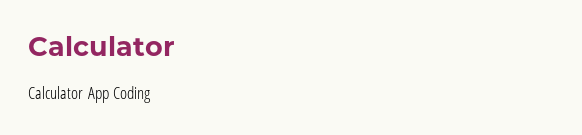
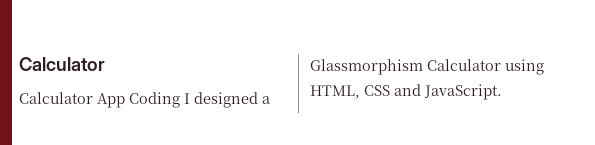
- Calculator App Coding
+ Calculator App Coding I designed a Glassmorphism Calculator using HTML, CSS and JavaScript.

